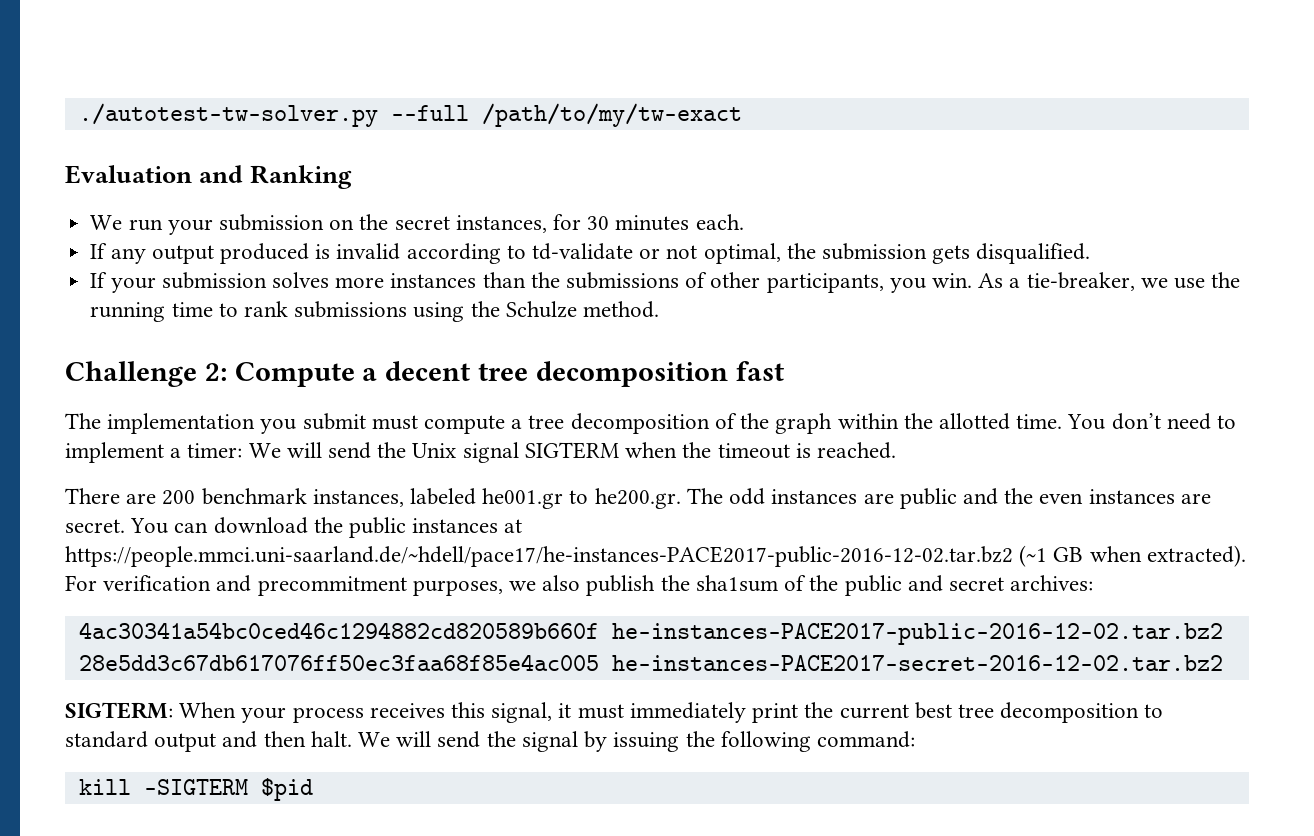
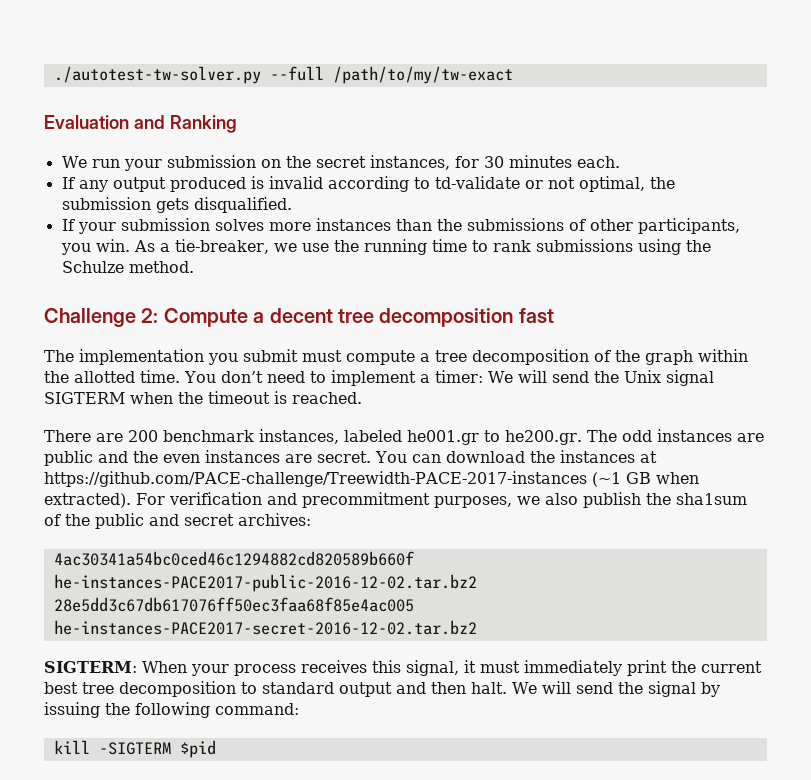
- You can download the public instances at https://people.mmci.uni-saarland.de/~hdell/pace17/he-instances-PACE2017-public-2016-12-02.tar.bz2 (~1 GB when extracted).
+ You can download the instances at https://github.com/PACE-challenge/Treewidth-PACE-2017-instances (~1 GB when extracted).

